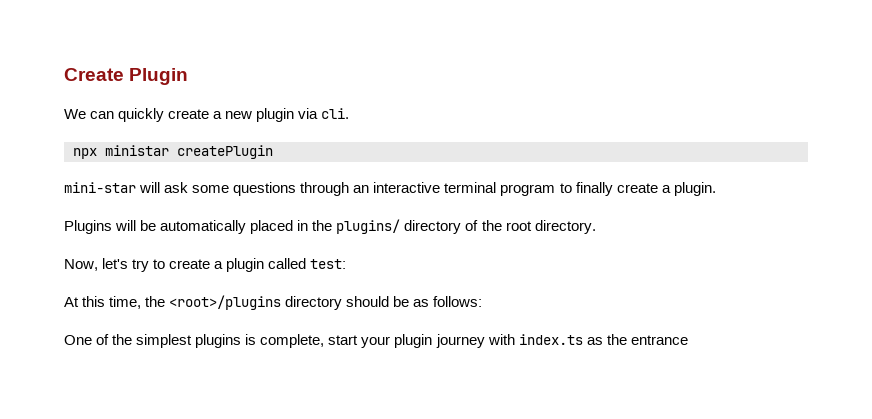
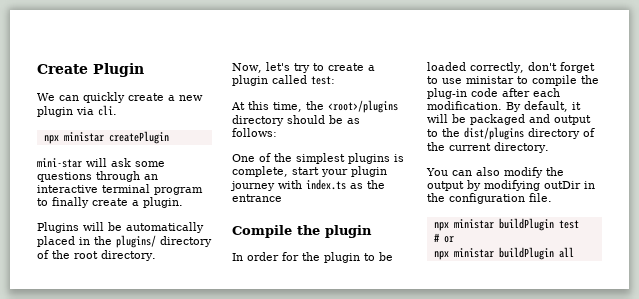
+ Compile the plugin
+ In order for the plugin to be loaded correctly, don't forget to use ministar to compile the plug-in code after each modification. By default, it will be packaged and output to the dist/plugins directory of the current directory.
+ You can also modify the output by modifying outDir in the configuration file.
+ npx ministar buildPlugin test
+ # or
+ npx ministar buildPlugin all

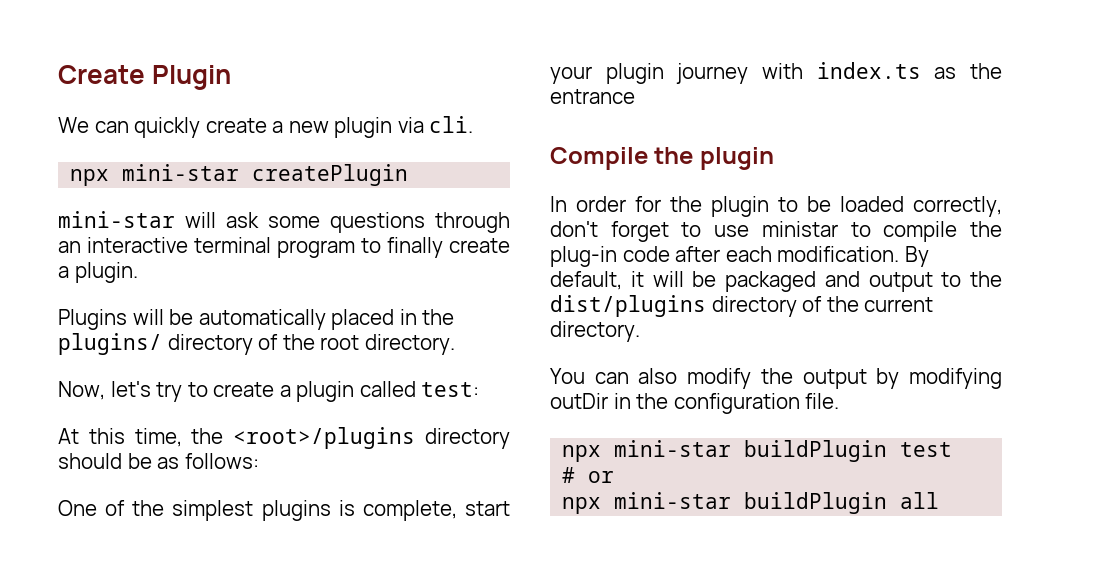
- npx ministar createPlugin
+ npx mini-star createPlugin
- npx ministar buildPlugin test
+ npx mini-star buildPlugin test
- npx ministar buildPlugin all
+ npx mini-star buildPlugin all

